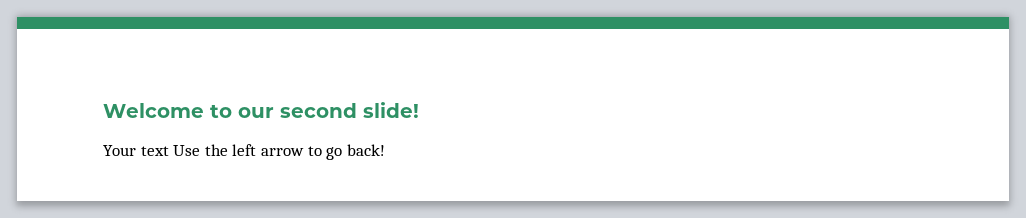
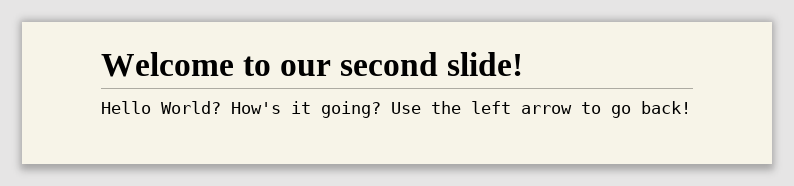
- Your text Use the left arrow to go back!
+ Hello World? How's it going? Use the left arrow to go back!

